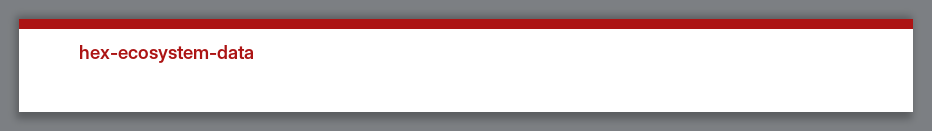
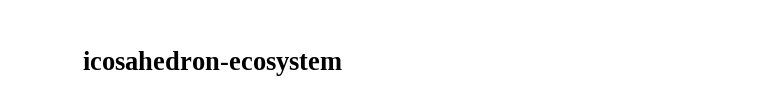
- hex-ecosystem-data
+ icosahedron-ecosystem

